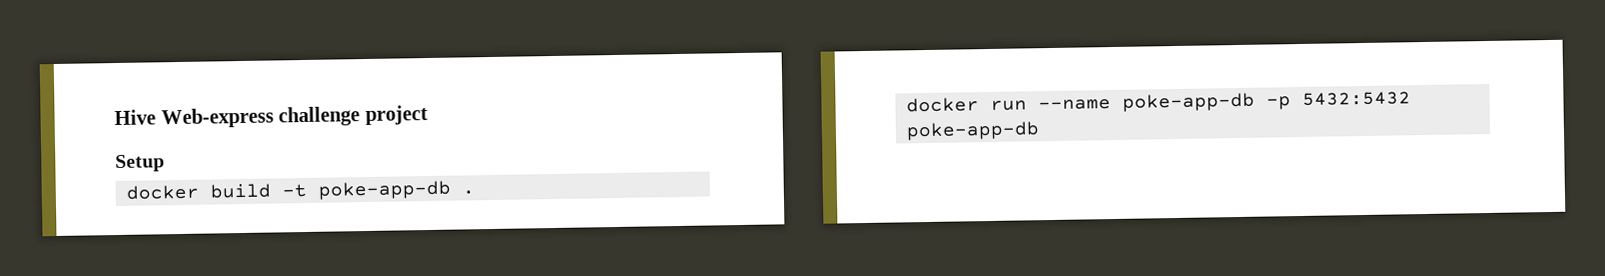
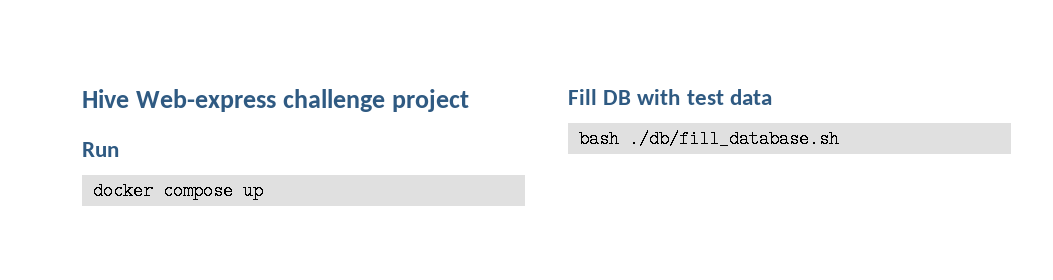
- Setup
- docker build -t poke-app-db .
- docker run --name poke-app-db -p 5432:5432 poke-app-db
+ Run
+ docker compose up
+ Fill DB with test data
+ bash ./db/fill_database.sh

